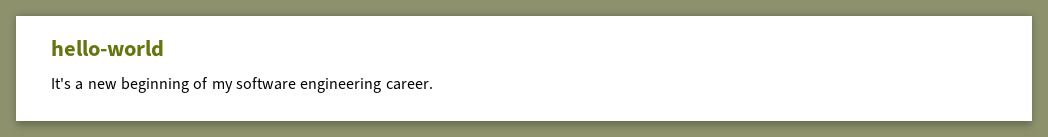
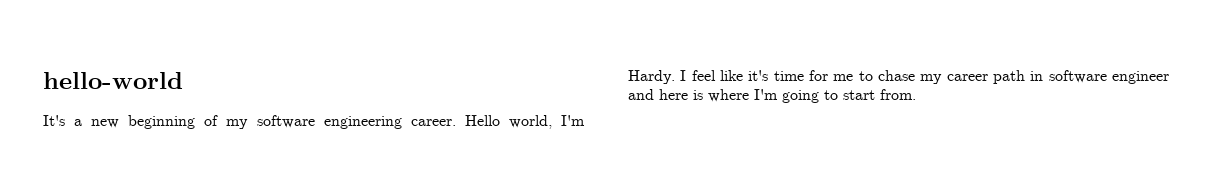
+ Hello world, I'm Hardy. I feel like it's time for me to chase my career path in software engineer and here is where I'm going to start from.

